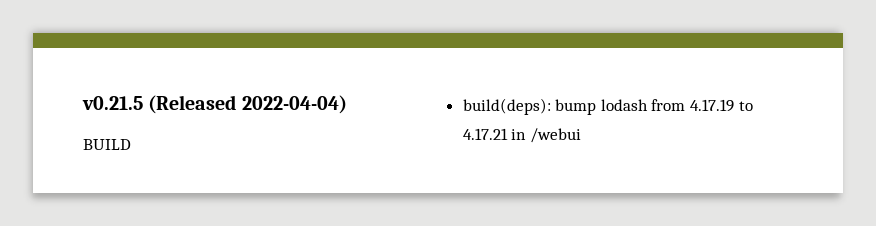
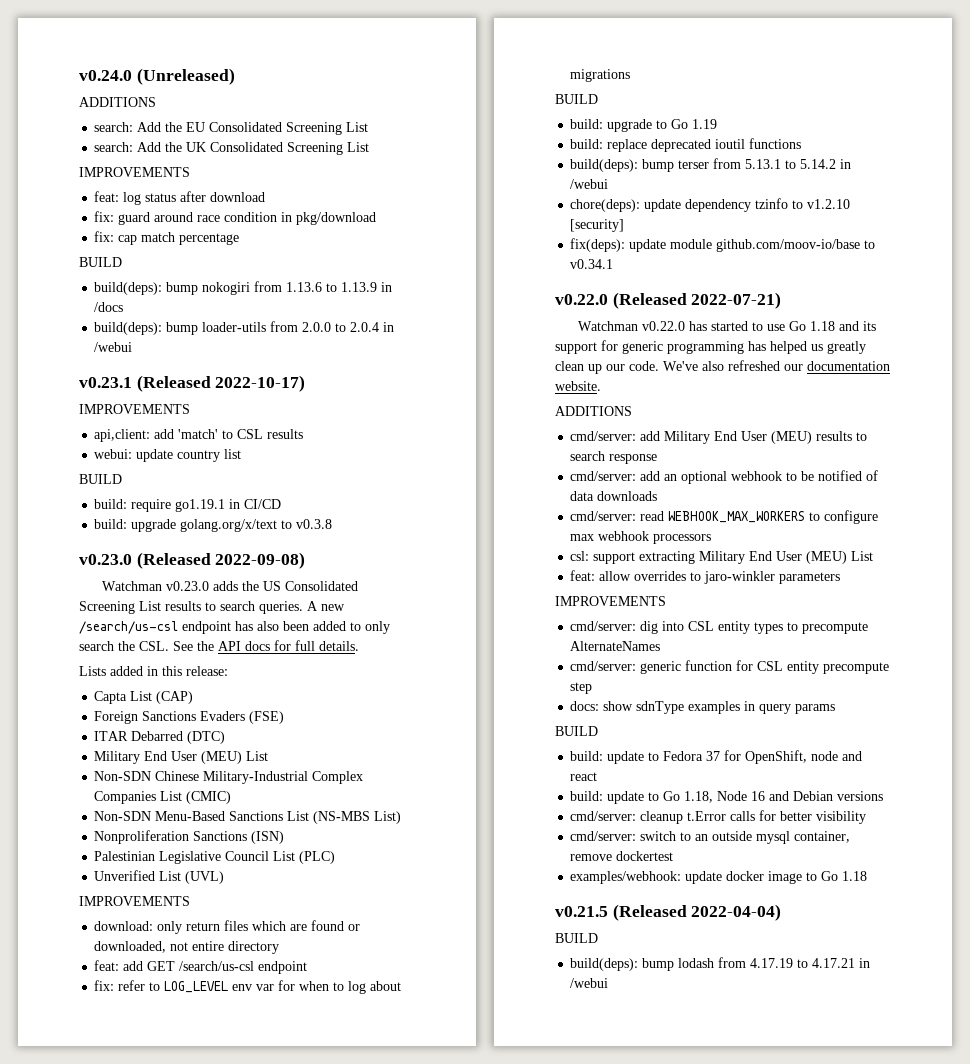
+ v0.24.0 (Unreleased)
+ ADDITIONS
+ search: Add the EU Consolidated Screening List
+ search: Add the UK Consolidated Screening List
+ IMPROVEMENTS
+ feat: log status after download
+ fix: guard around race condition in pkg/download
+ fix: cap match percentage
+ BUILD
+ build(deps): bump nokogiri from 1.13.6 to 1.13.9 in /docs
+ build(deps): bump loader-utils from 2.0.0 to 2.0.4 in /webui
+ v0.23.1 (Released 2022-10-17)
+ IMPROVEMENTS
+ api,client: add 'match' to CSL results
+ webui: update country list
+ BUILD
+ build: require go1.19.1 in CI/CD
+ build: upgrade golang.org/x/text to v0.3.8
+ v0.23.0 (Released 2022-09-08)
+ Watchman v0.23.0 adds the US Consolidated Screening List results to search queries. A new /search/us-csl endpoint has also been added to only search the CSL. See the API docs for full details.
+ Lists added in this release:
+ Capta List (CAP)
+ Foreign Sanctions Evaders (FSE)
+ ITAR Debarred (DTC)
+ Military End User (MEU) List
+ Non-SDN Chinese Military-Industrial Complex Companies List (CMIC)
+ Non-SDN Menu-Based Sanctions List (NS-MBS List)
+ Nonproliferation Sanctions (ISN)
+ Palestinian Legislative Council List (PLC)
+ Unverified List (UVL)
+ IMPROVEMENTS
+ download: only return files which are found or downloaded, not entire directory
+ feat: add GET /search/us-csl endpoint
+ fix: refer to LOG_LEVEL env var for when to log about migrations
+ BUILD
+ build: upgrade to Go 1.19
+ build: replace deprecated ioutil functions
+ build(deps): bump terser from 5.13.1 to 5.14.2 in /webui
+ chore(deps): update dependency tzinfo to v1.2.10 [security]
+ fix(deps): update module github.com/moov-io/base to v0.34.1
+ v0.22.0 (Released 2022-07-21)
+ Watchman v0.22.0 has started to use Go 1.18 and its support for generic programming has helped us greatly clean up our code. We've also refreshed our documentation website.
+ ADDITIONS
+ cmd/server: add Military End User (MEU) results to search response
+ cmd/server: add an optional webhook to be notified of data downloads
+ cmd/server: read WEBHOOK_MAX_WORKERS to configure max webhook processors
+ csl: support extracting Military End User (MEU) List
+ feat: allow overrides to jaro-winkler parameters
+ IMPROVEMENTS
+ cmd/server: dig into CSL entity types to precompute AlternateNames
+ cmd/server: generic function for CSL entity precompute step
+ docs: show sdnType examples in query params
+ BUILD
+ build: update to Fedora 37 for OpenShift, node and react
+ build: update to Go 1.18, Node 16 and Debian versions
+ cmd/server: cleanup t.Error calls for better visibility
+ cmd/server: switch to an outside mysql container, remove dockertest
+ examples/webhook: update docker image to Go 1.18

